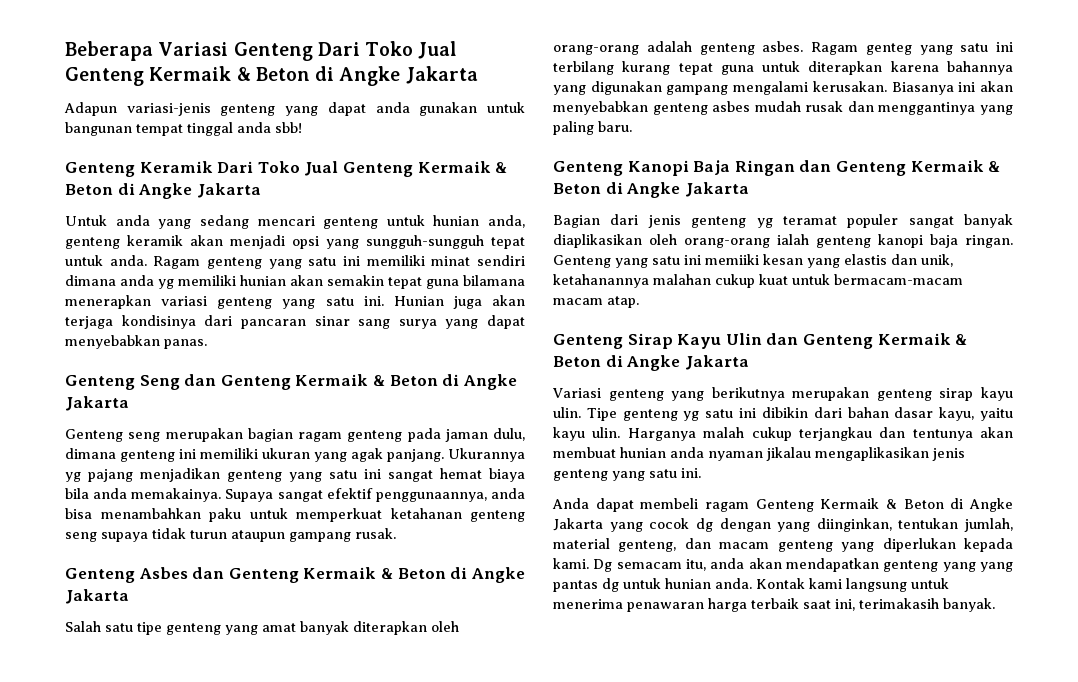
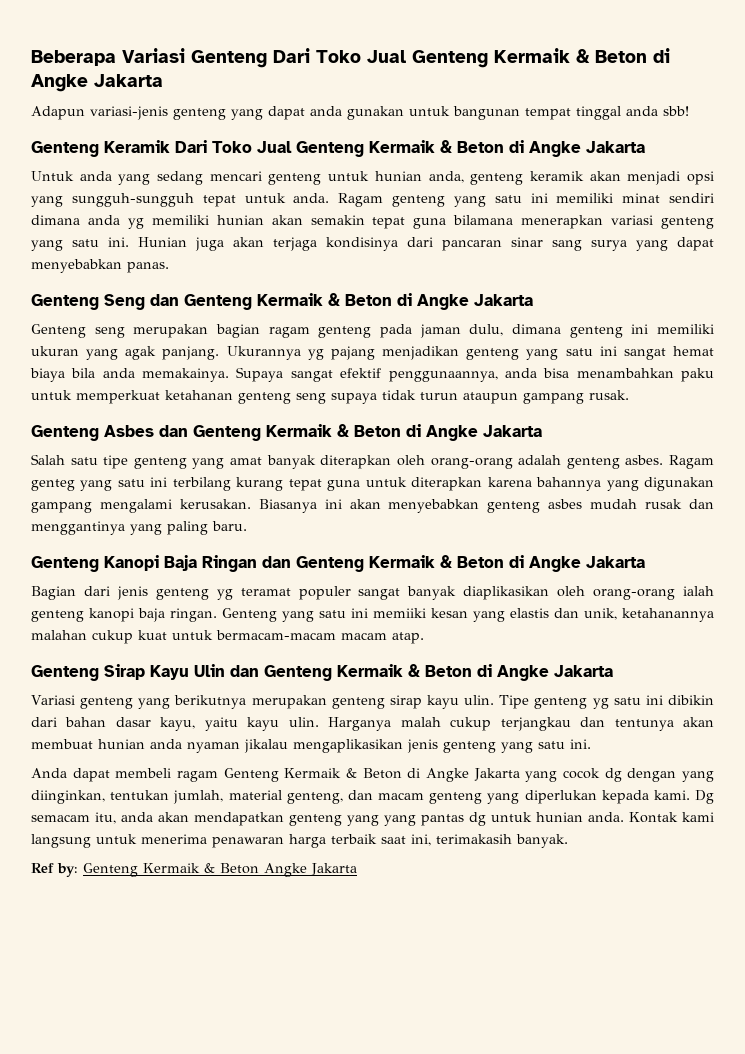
+ Ref by: Genteng Kermaik & Beton Angke Jakarta

